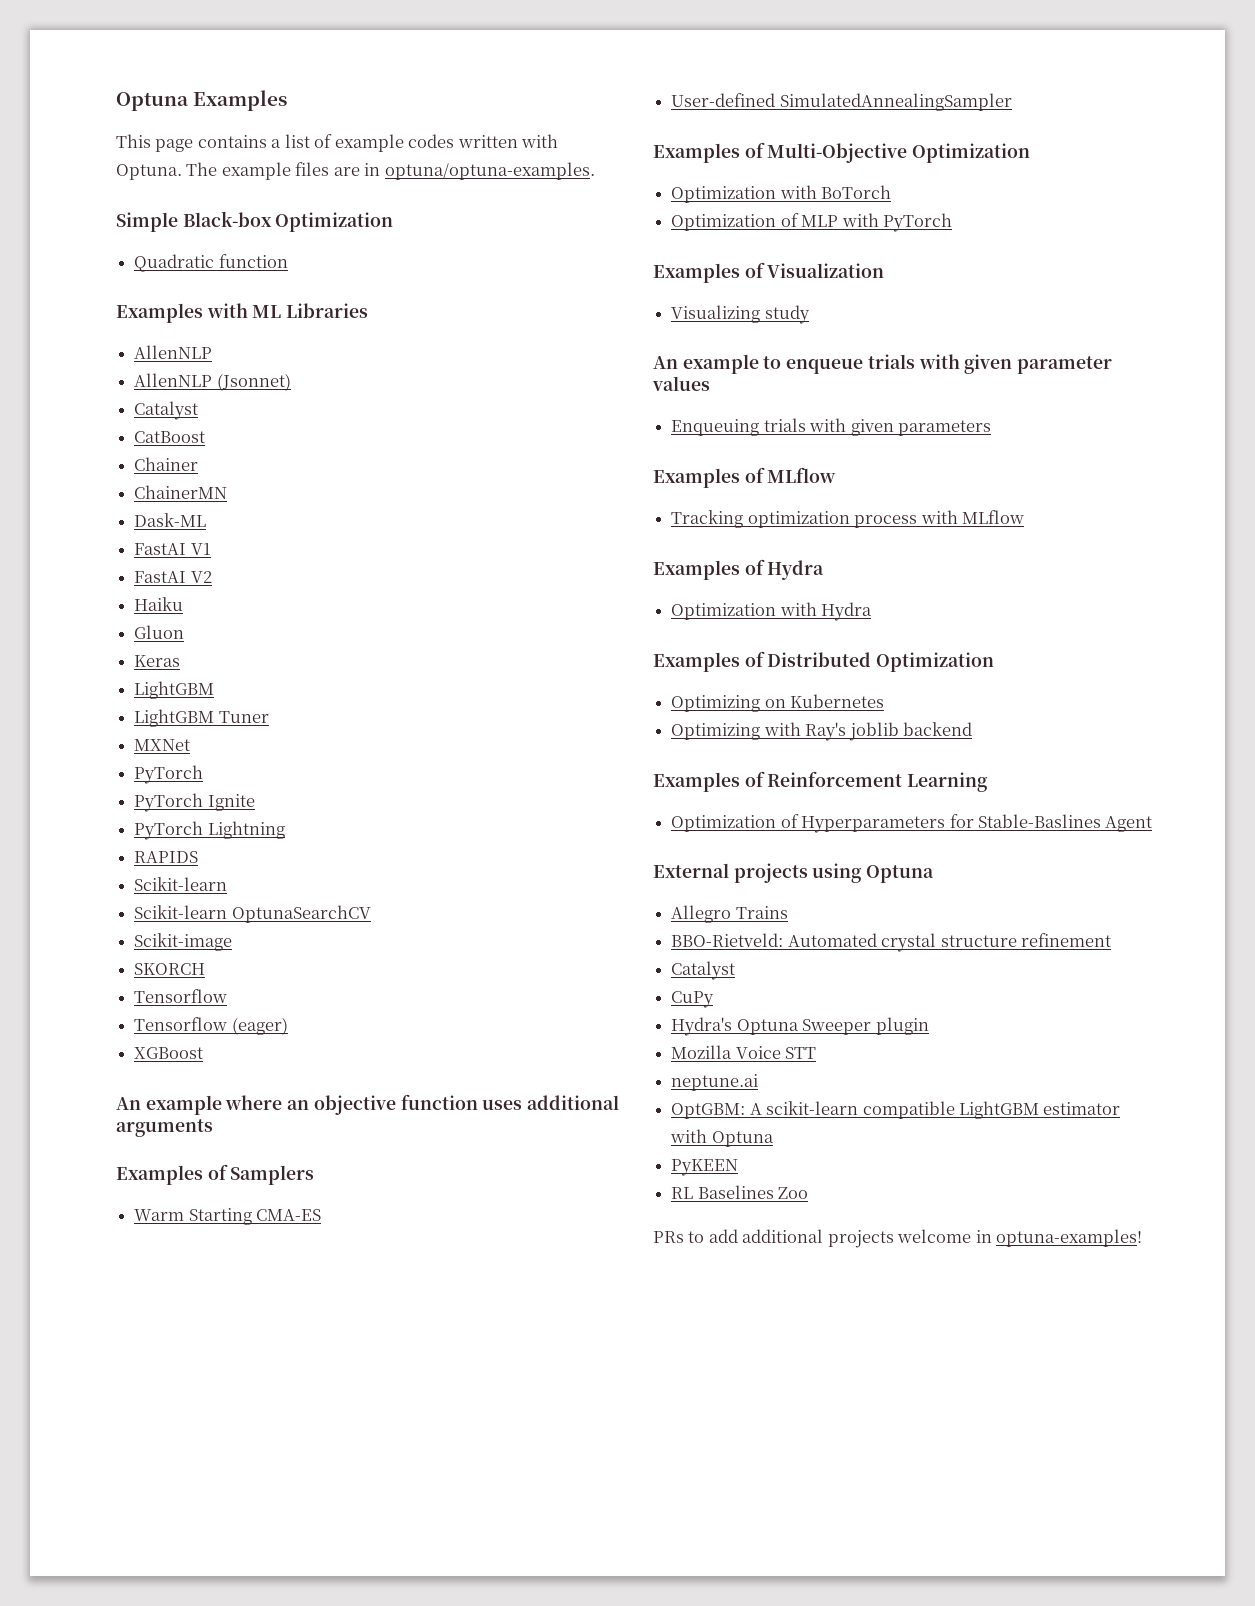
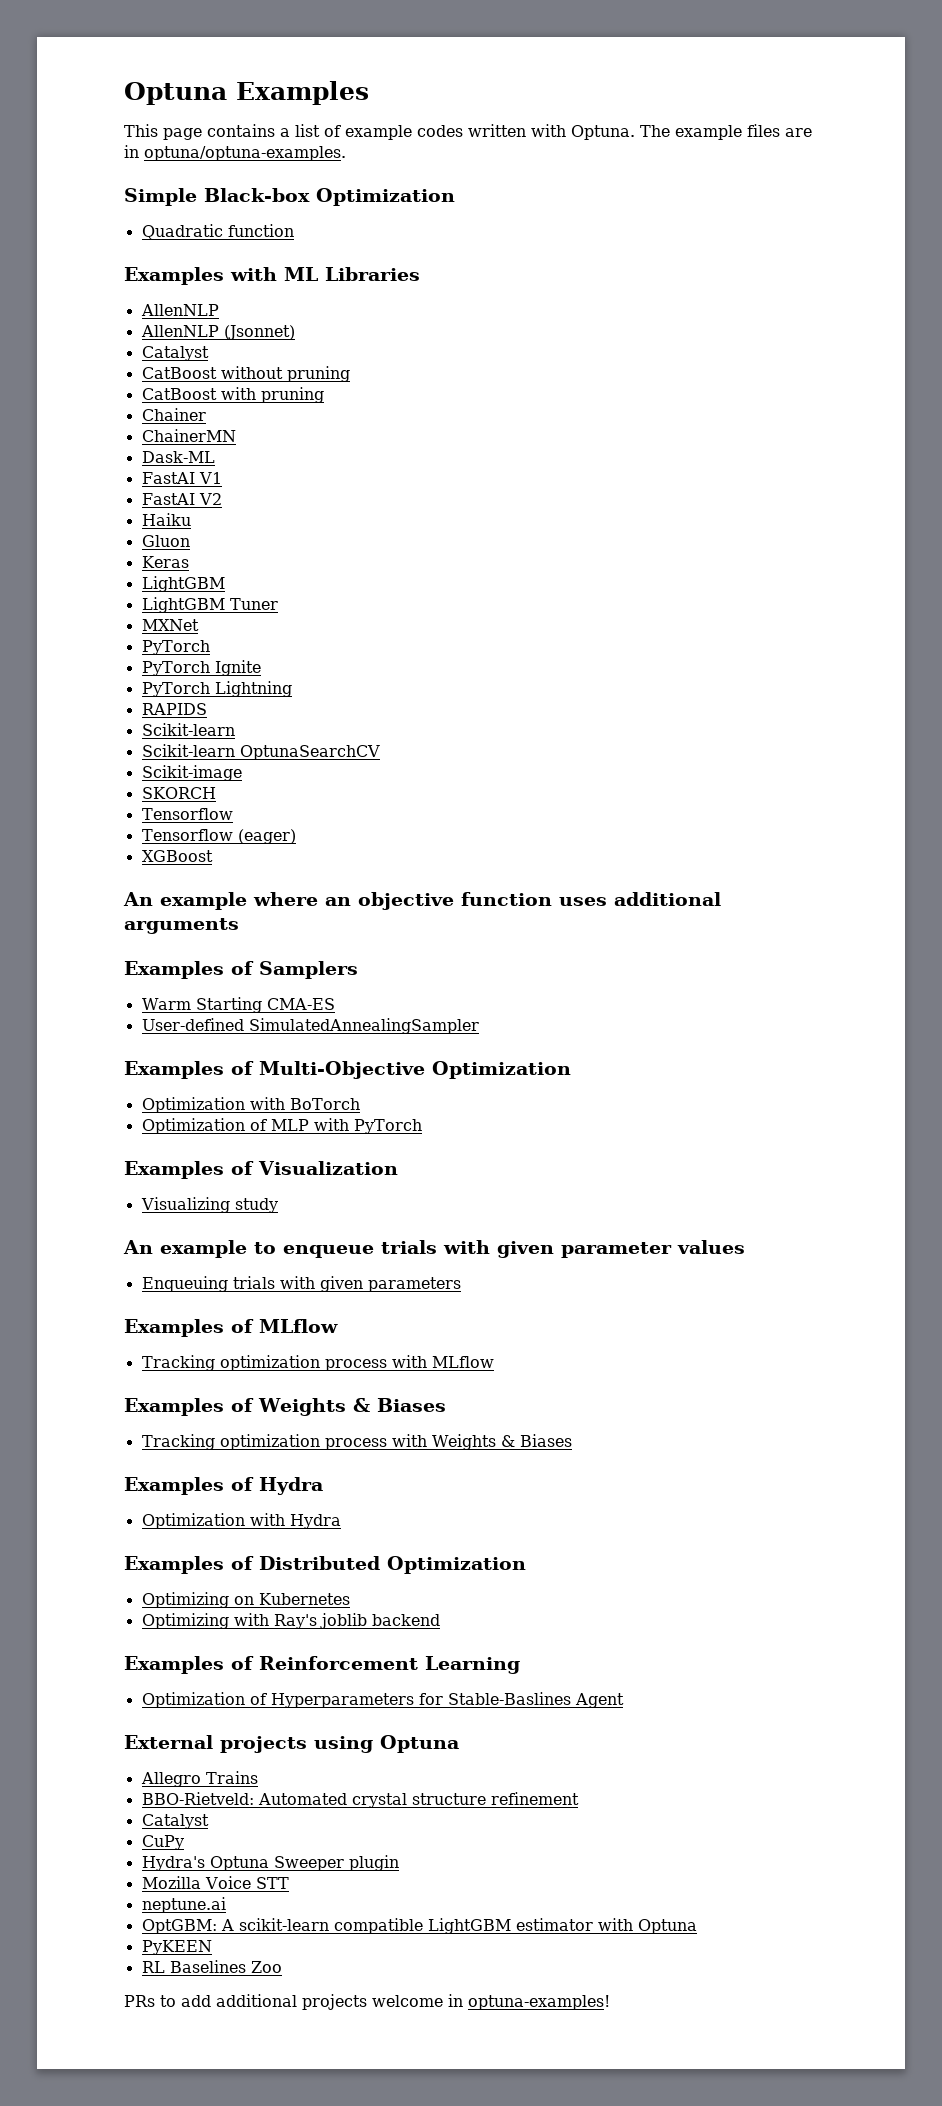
- CatBoost
+ CatBoost without pruning
+ CatBoost with pruning
+ Examples of Weights & Biases
+ Tracking optimization process with Weights & Biases

